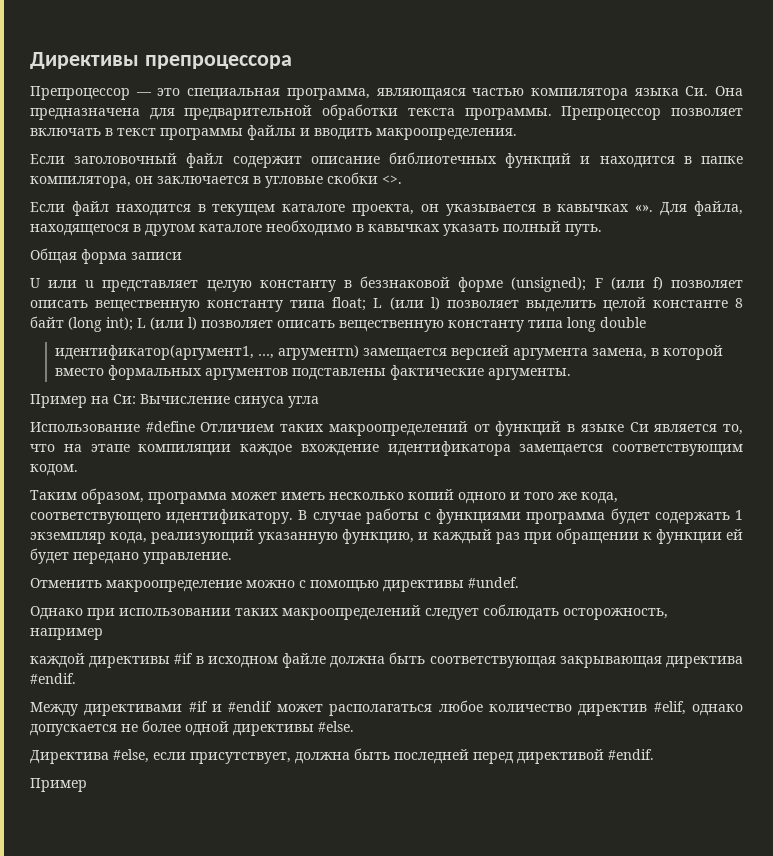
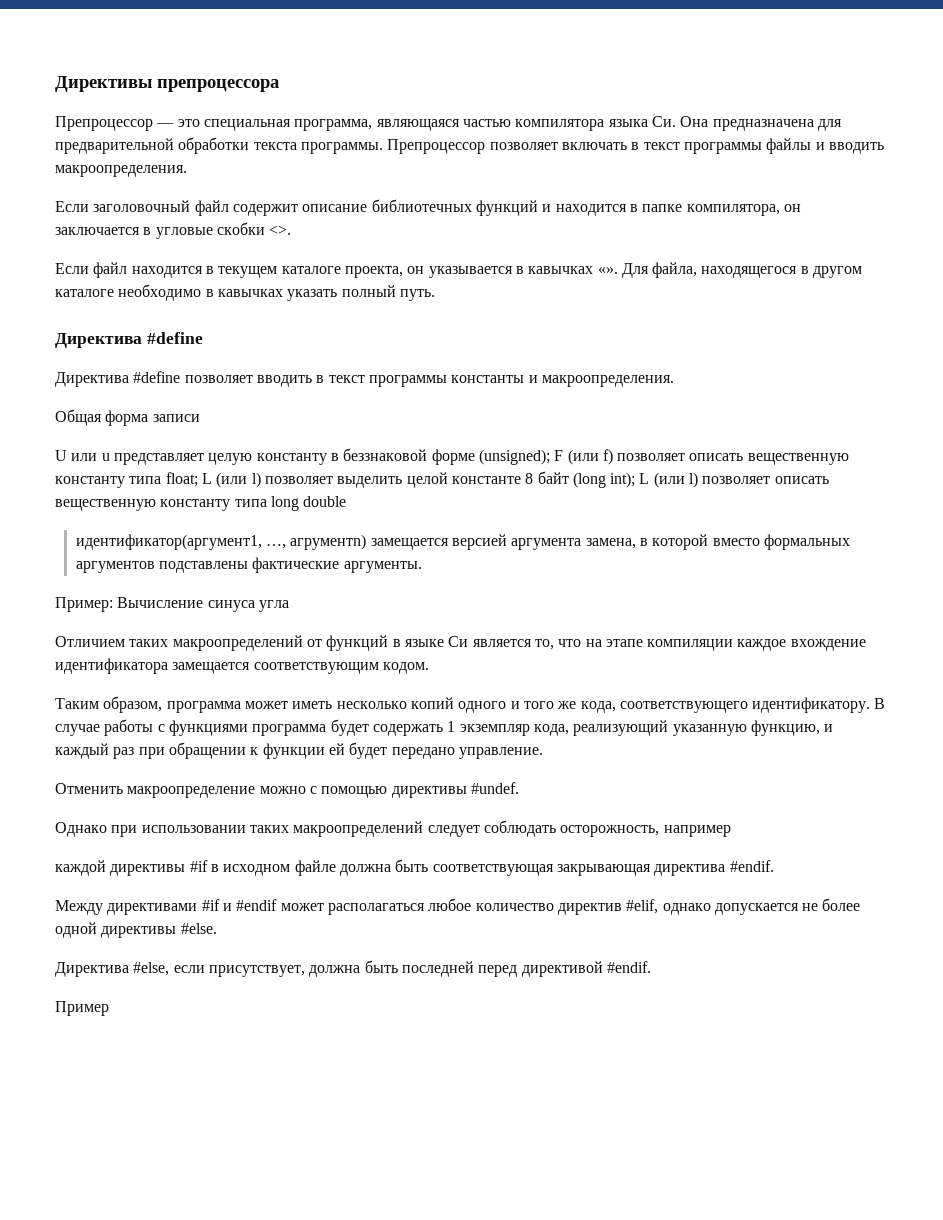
  Для файла, находящегося в другом каталоге необходимо в кавычках указать полный путь.
+ Директива #define
+ Директива #define позволяет вводить в текст программы константы и макроопределения.
- Пример на Си: Вычисление синуса угла
+ Пример: Вычисление синуса угла
- Использование #define Отличием таких макроопределений от функций в языке Си является то, что на этапе компиляции каждое вхождение идентификатора замещается соответствующим кодом.
+ Отличием таких макроопределений от функций в языке Си является то, что на этапе компиляции каждое вхождение идентификатора замещается соответствующим кодом.

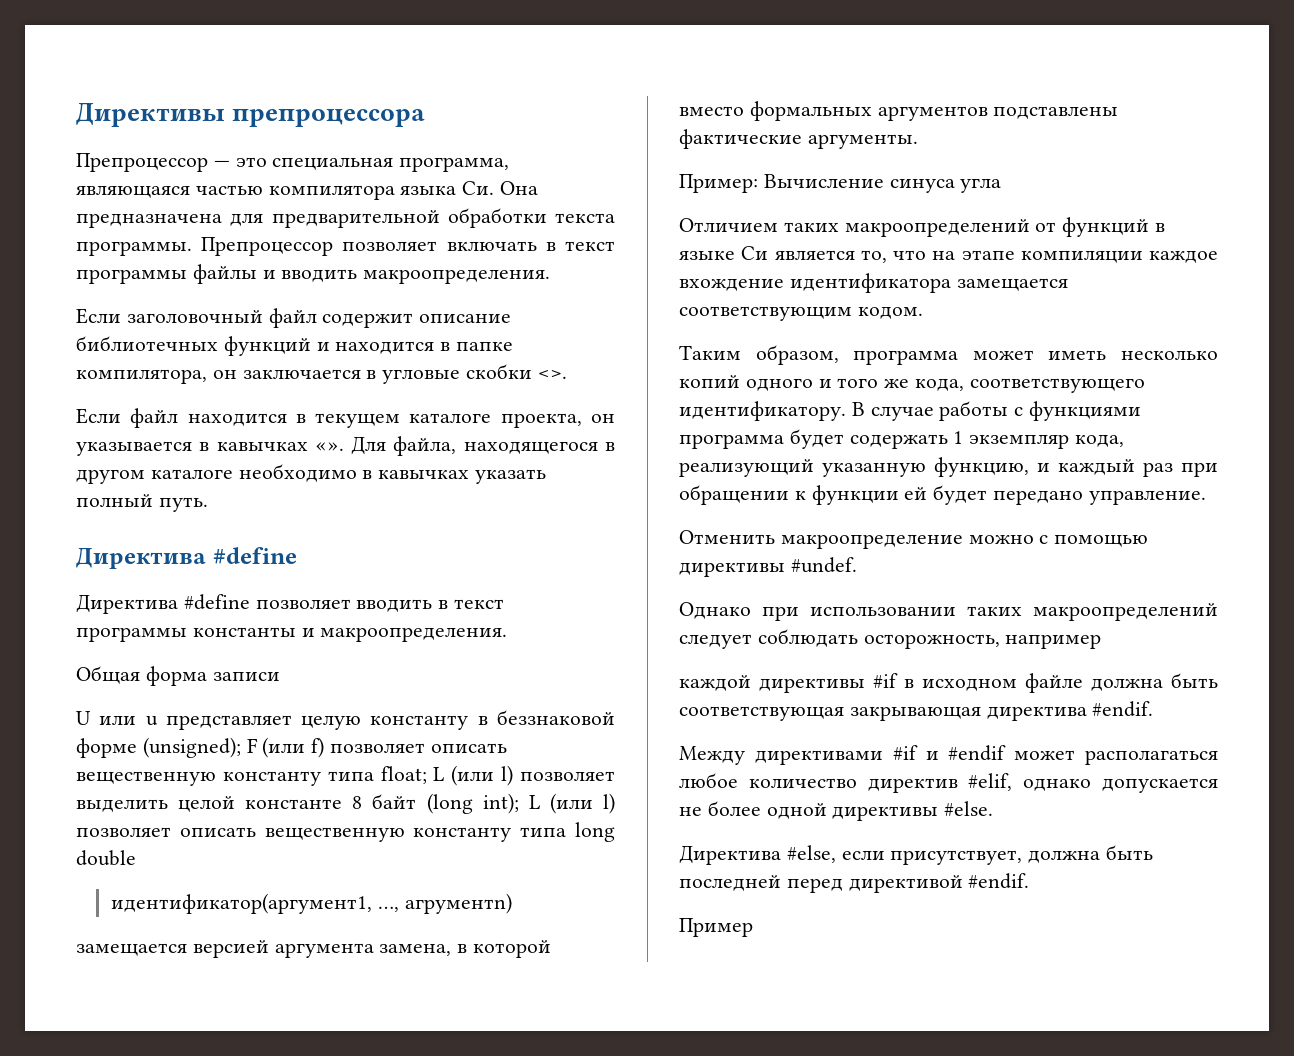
- идентификатор(аргумент1, …, агрументn) замещается версией аргумента замена, в которой вместо формальных аргументов подставлены фактические аргументы.
+ идентификатор(аргумент1, …, агрументn)
+ замещается версией аргумента замена, в которой вместо формальных аргументов подставлены фактические аргументы.

